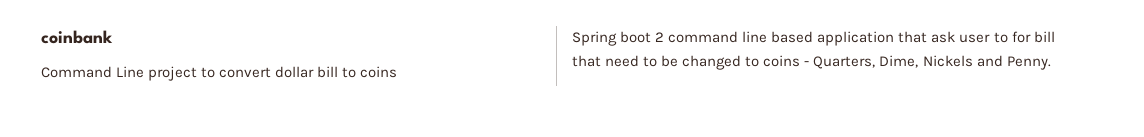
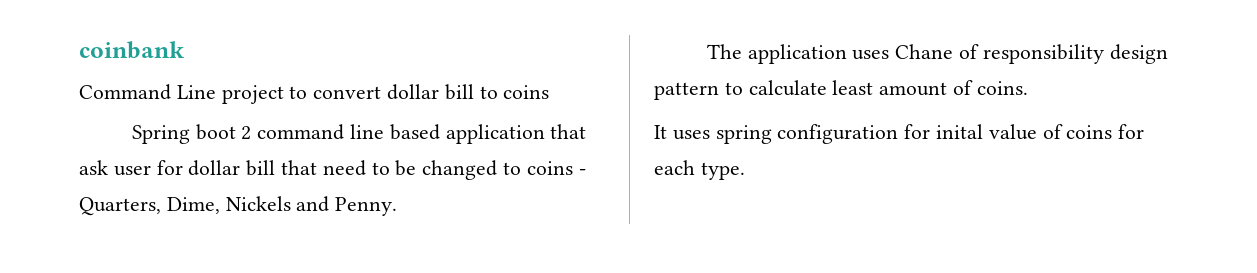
- Spring boot 2 command line based application that ask user to for bill that need to be changed to coins - Quarters, Dime, Nickels and Penny.
+ Spring boot 2 command line based application that ask user for dollar bill that need to be changed to coins - Quarters, Dime, Nickels and Penny.
+ The application uses Chane of responsibility design pattern to calculate least amount of coins.
+ It uses spring configuration for inital value of coins for each type.

